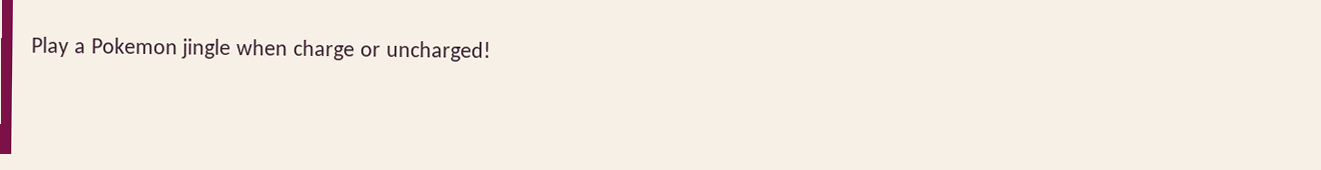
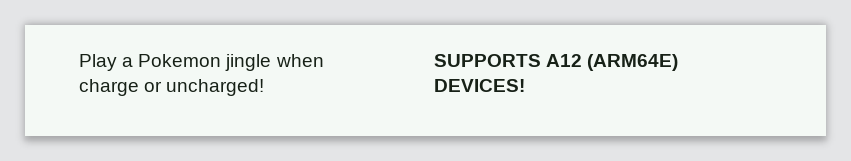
+ SUPPORTS A12 (ARM64E) DEVICES!

